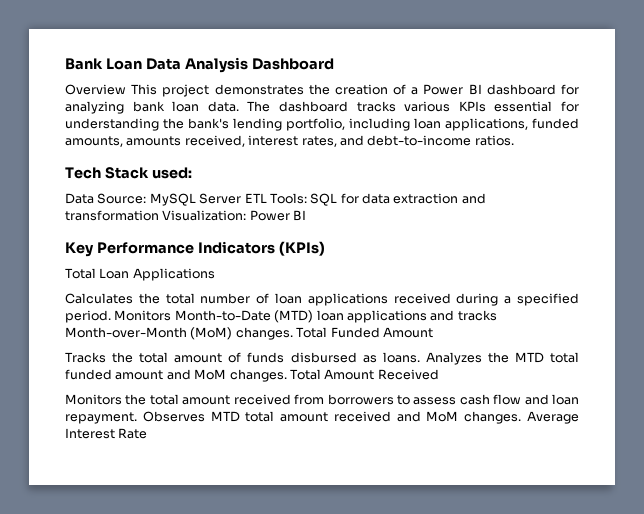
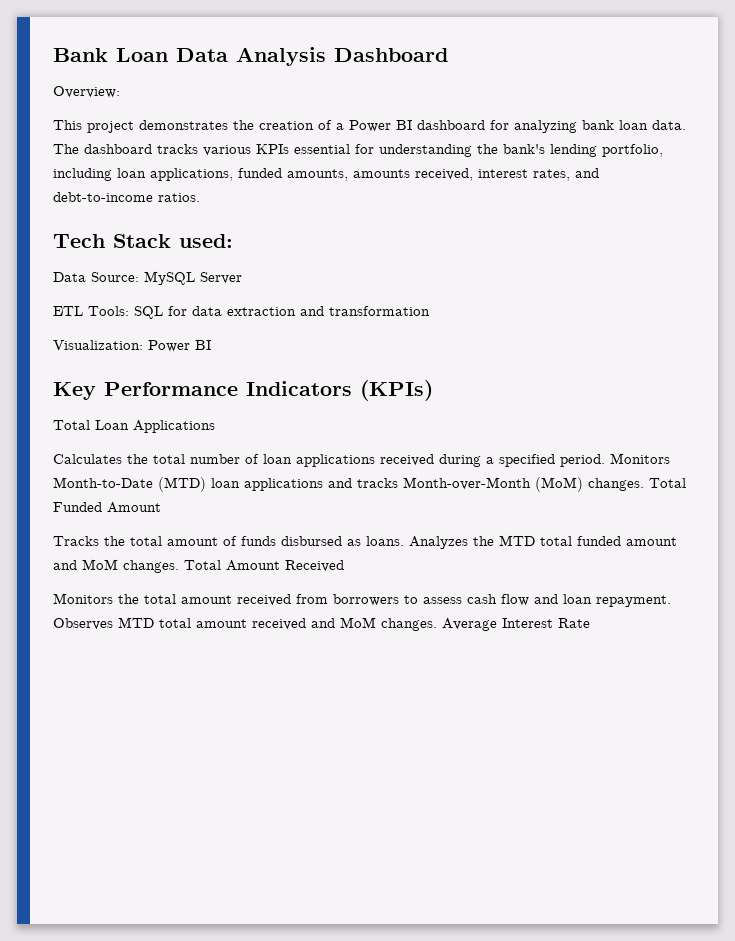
- Overview This project demonstrates the creation of a Power BI dashboard for analyzing bank loan data.
+ Overview:
+ This project demonstrates the creation of a Power BI dashboard for analyzing bank loan data.
- Data Source: MySQL Server ETL Tools: SQL for data extraction and transformation Visualization: Power BI
+ Data Source: MySQL Server
+ ETL Tools: SQL for data extraction and transformation
+ Visualization: Power BI

